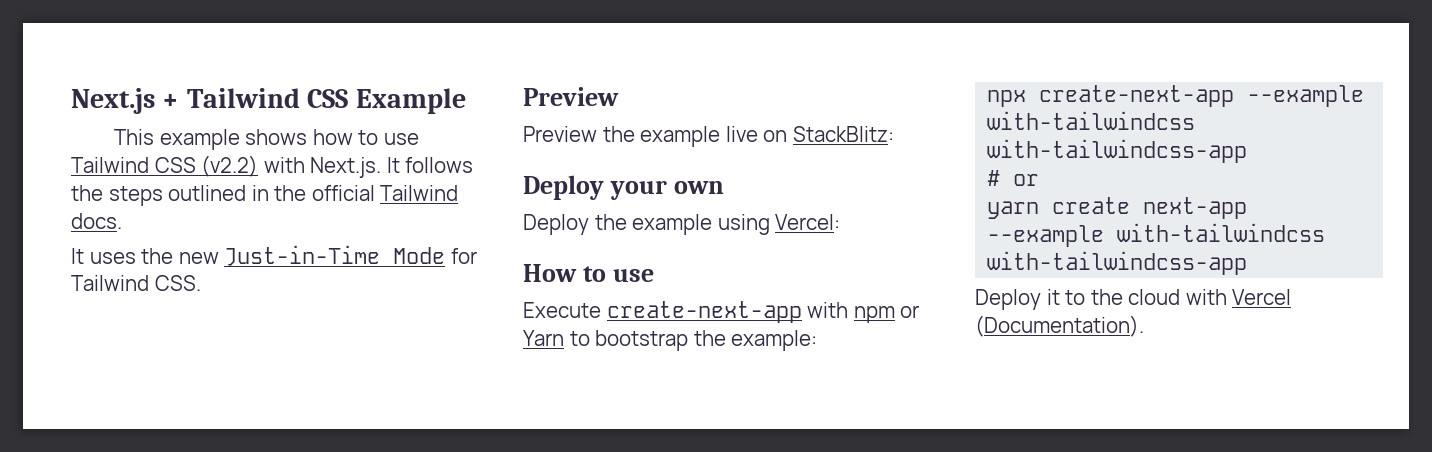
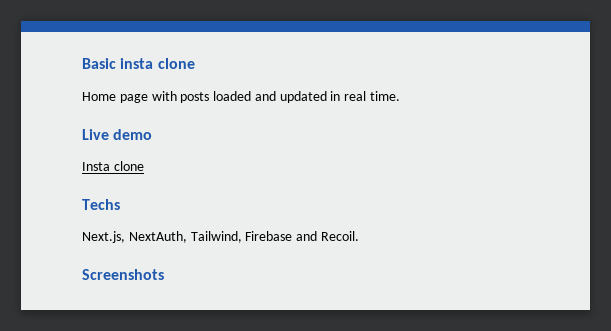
- Next.js + Tailwind CSS Example
- This example shows how to use Tailwind CSS (v2.2) with Next.js. It follows the steps outlined in the official Tailwind docs.
- It uses the new Just-in-Time Mode for Tailwind CSS.
- Preview
- Preview the example live on StackBlitz:
- Deploy your own
- Deploy the example using Vercel:
- How to use
- Execute create-next-app with npm or Yarn to bootstrap the example:
- npx create-next-app --example with-tailwindcss with-tailwindcss-app
- # or
- yarn create next-app --example with-tailwindcss with-tailwindcss-app
- Deploy it to the cloud with Vercel (Documentation).
+ Basic insta clone
+ Home page with posts loaded and updated in real time.
+ Live demo
+ Insta clone
+ Techs
+ Next.js, NextAuth, Tailwind, Firebase and Recoil.
+ Screenshots

